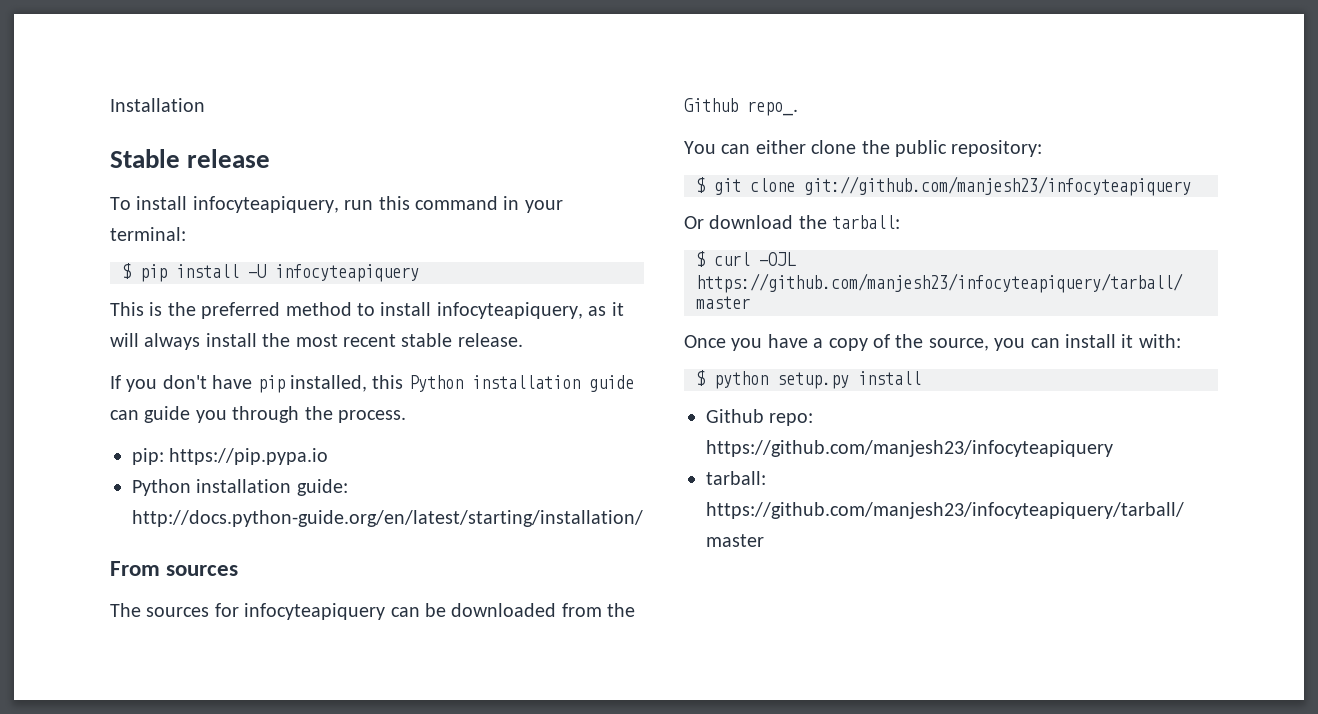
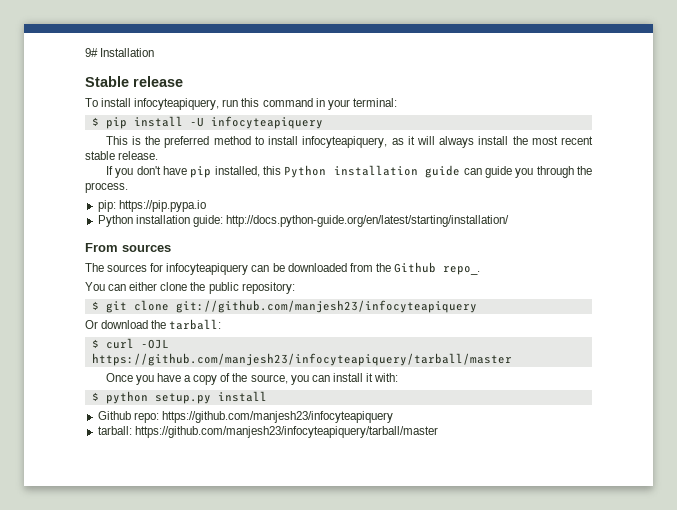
- Installation
+ 9# Installation

